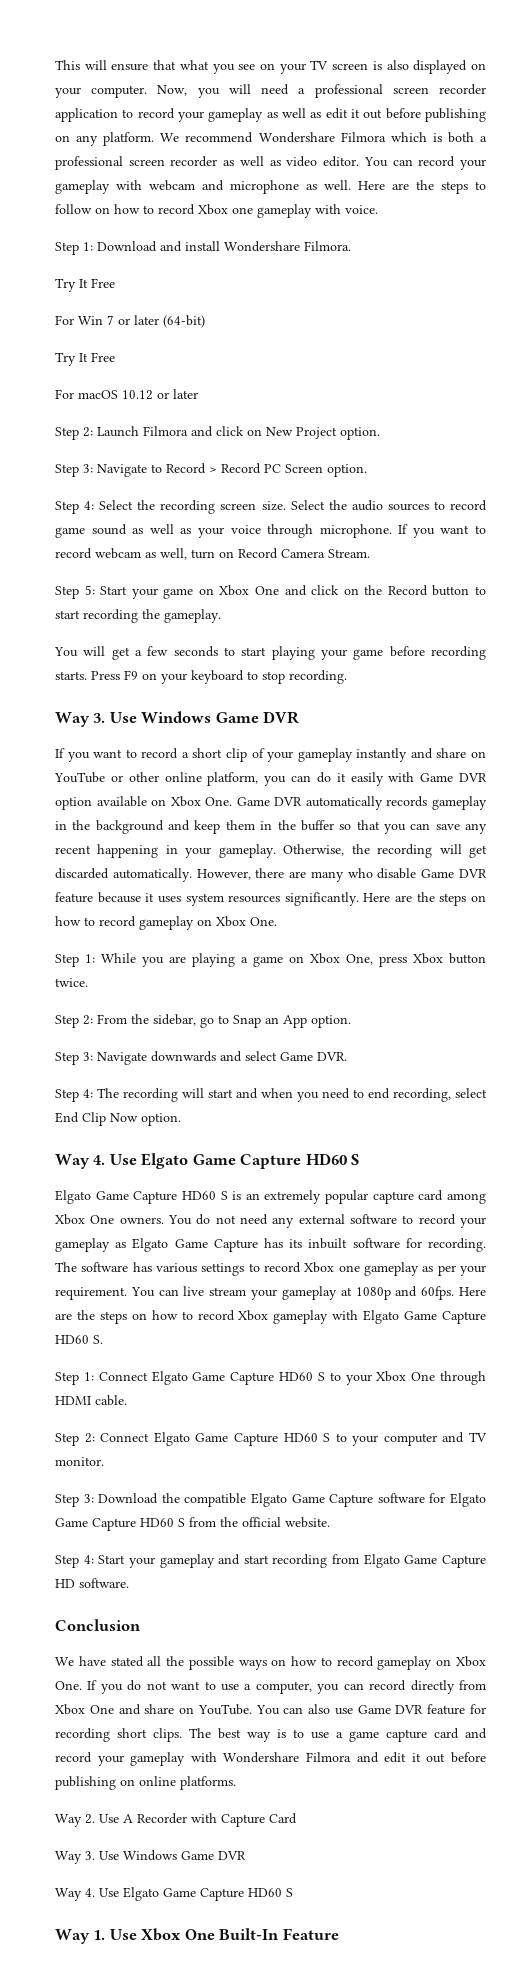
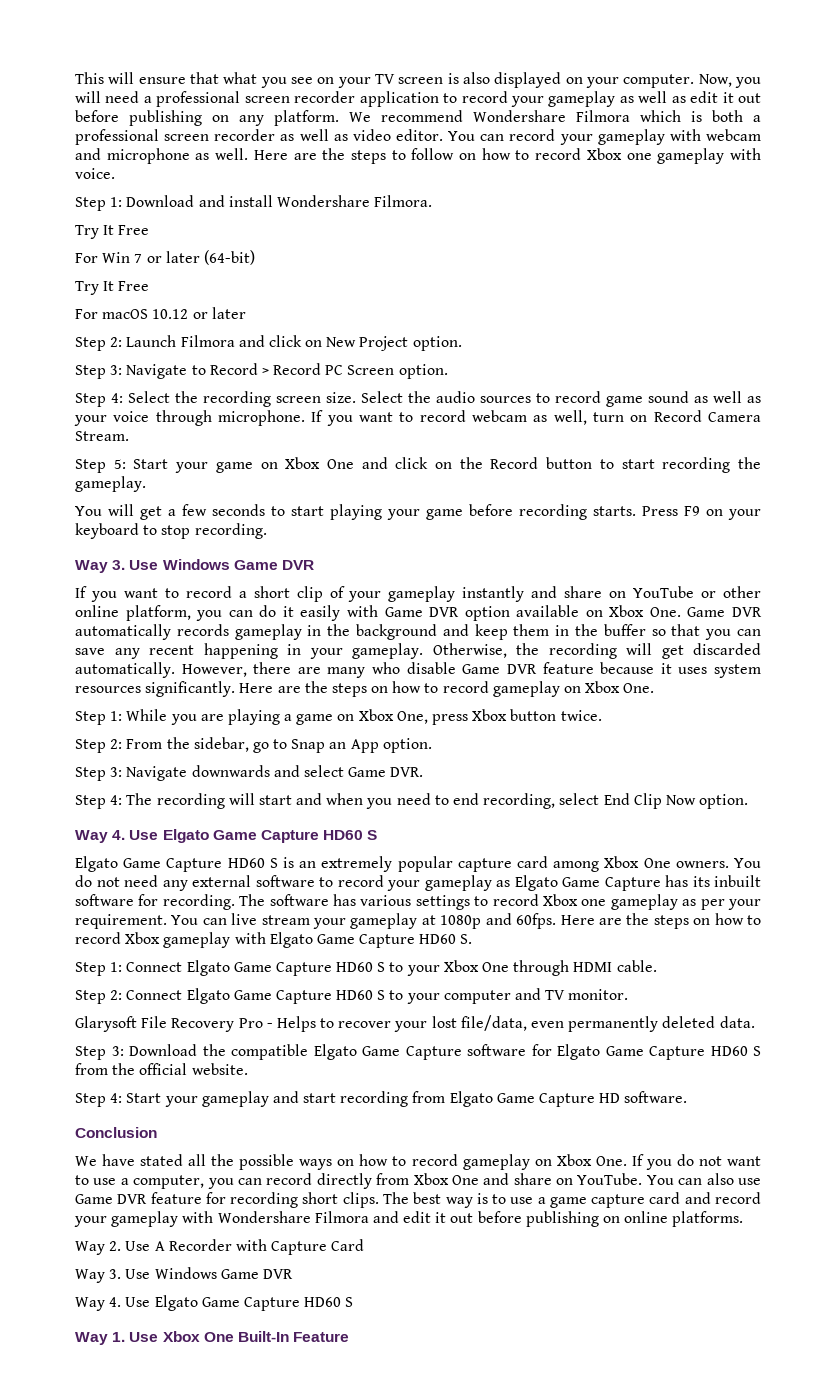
+ Glarysoft File Recovery Pro - Helps to recover your lost file/data, even permanently deleted data.

